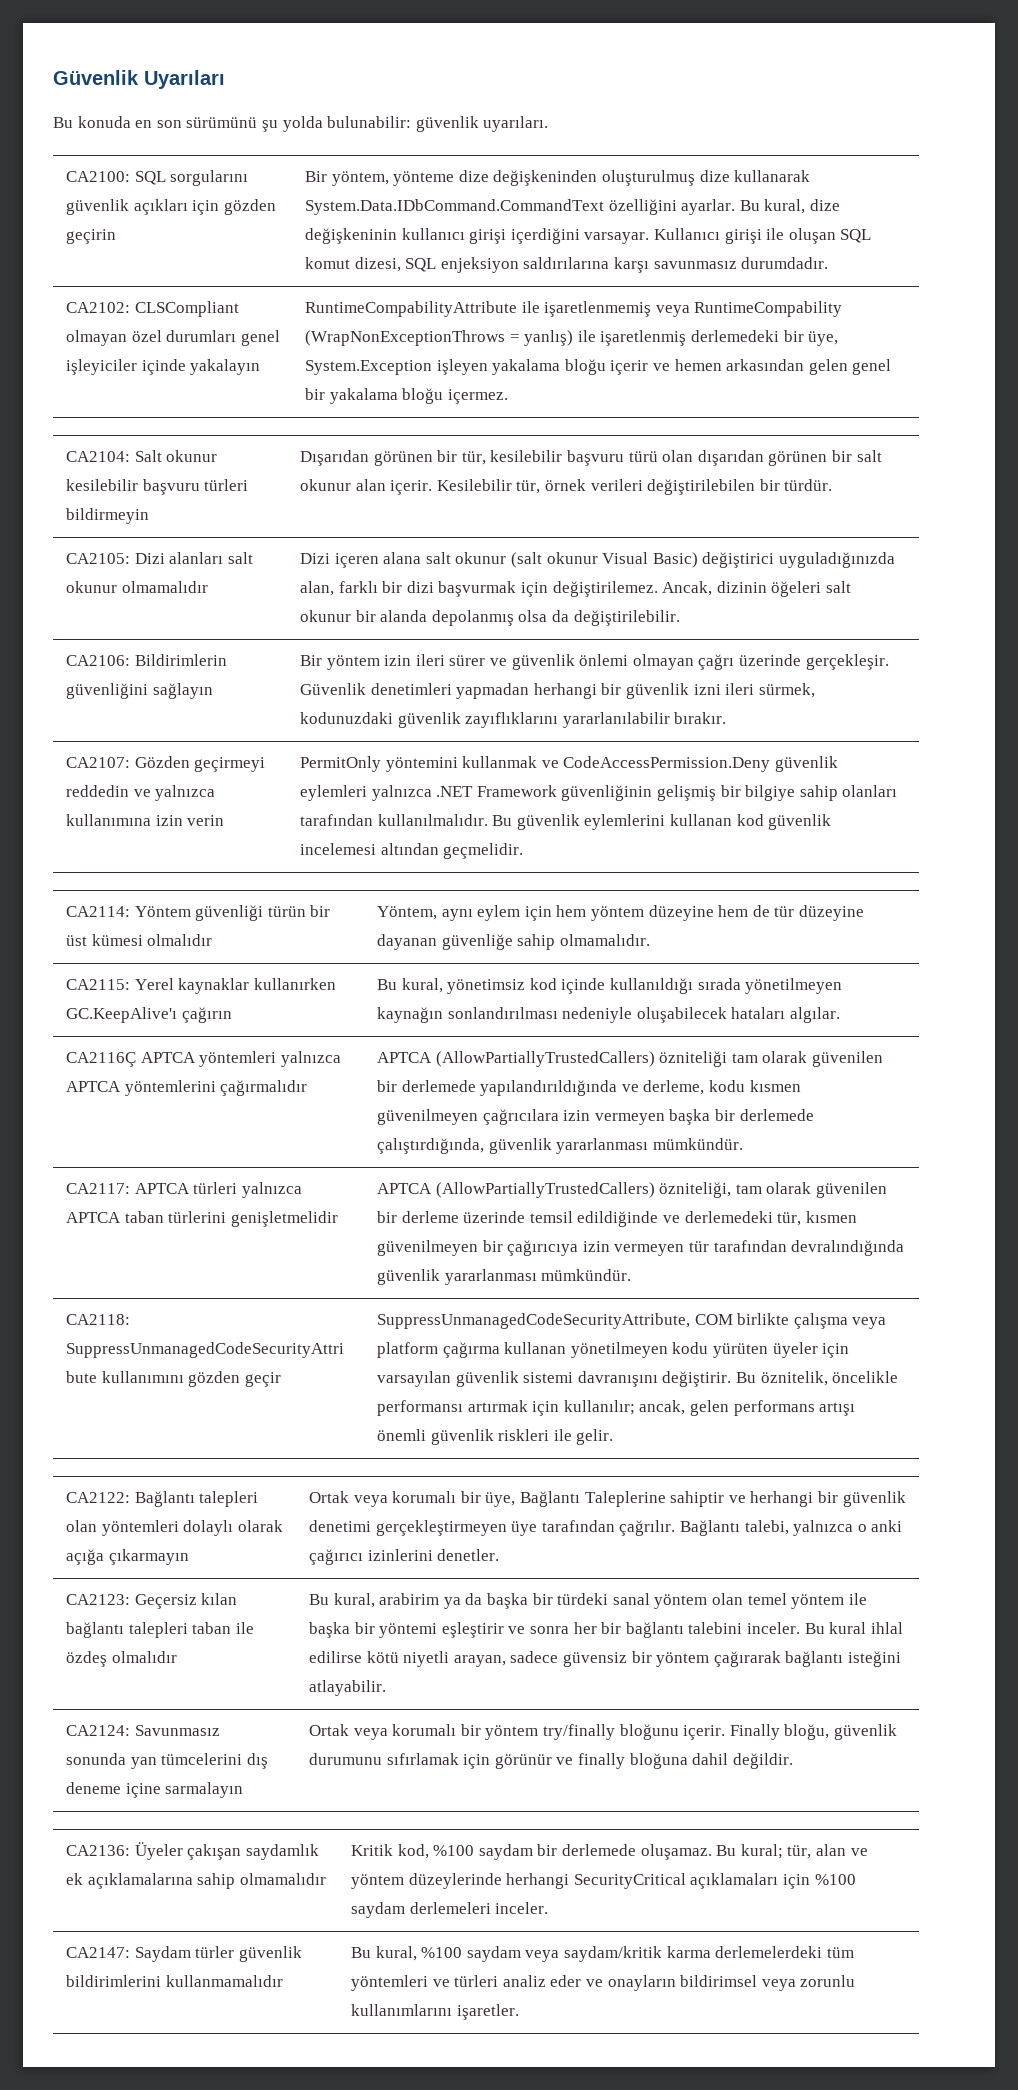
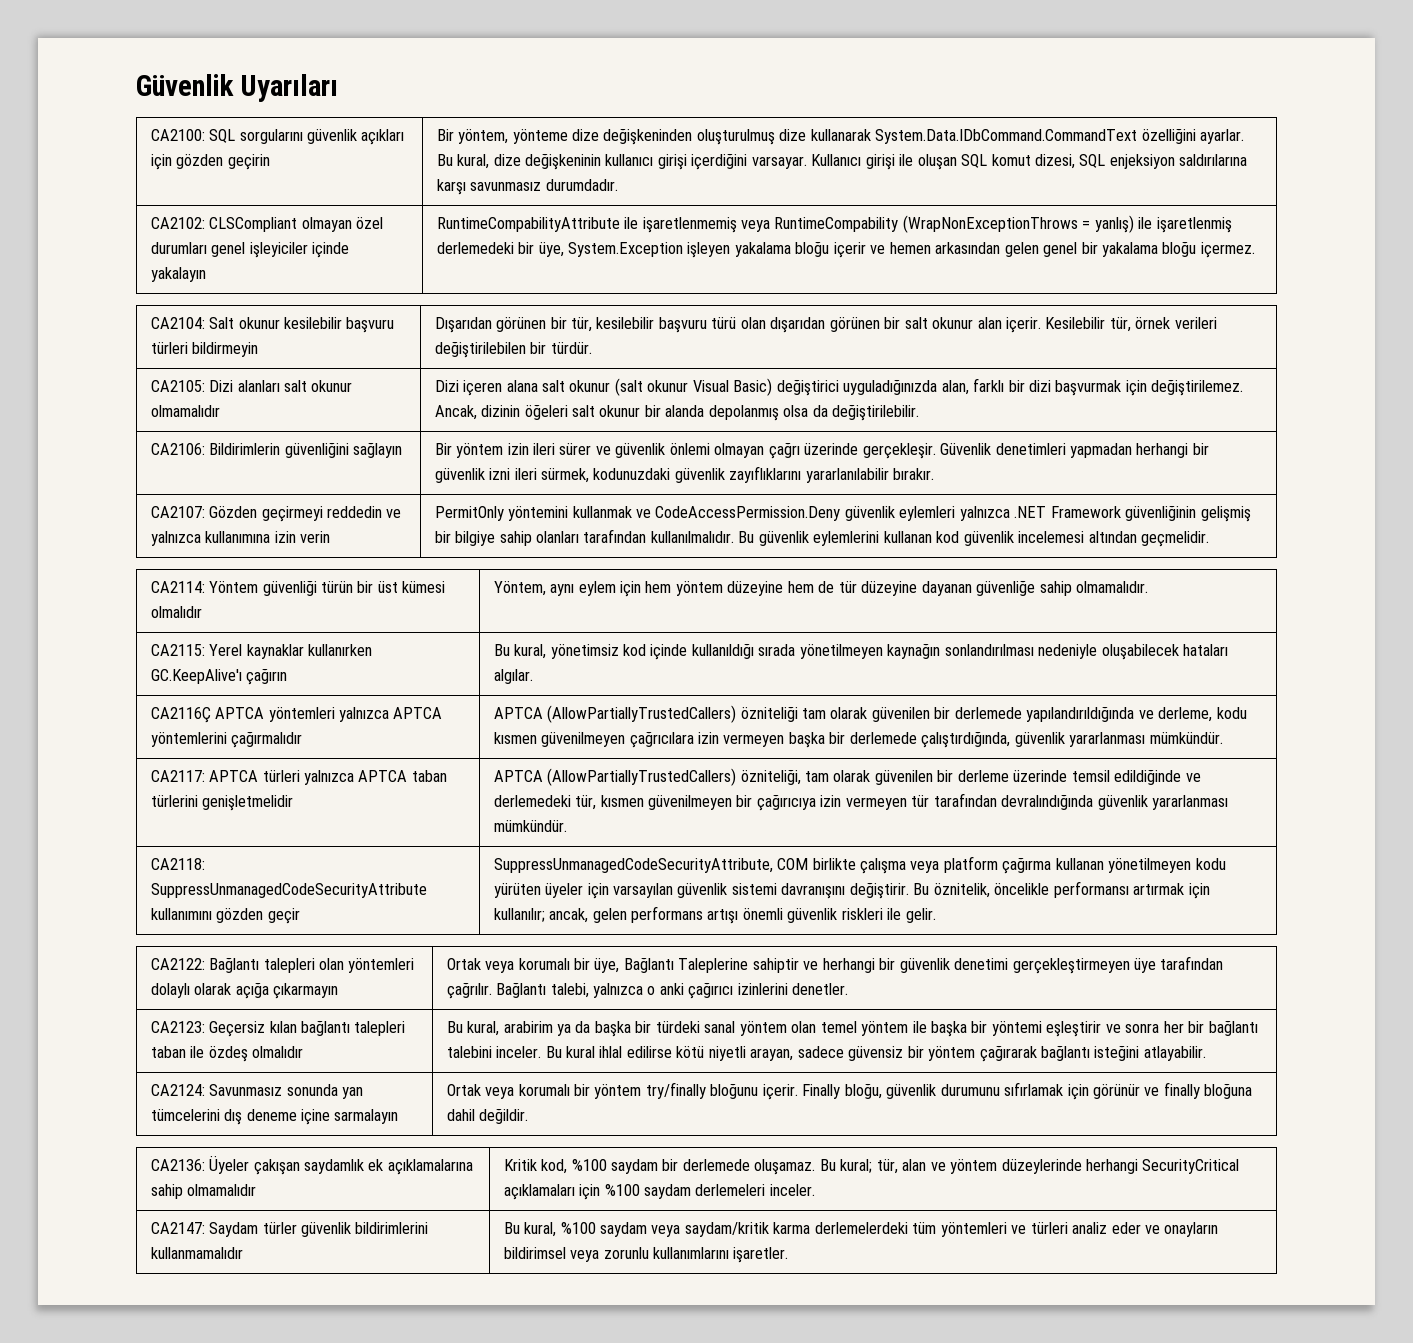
- Bu konuda en son sürümünü şu yolda bulunabilir: güvenlik uyarıları.

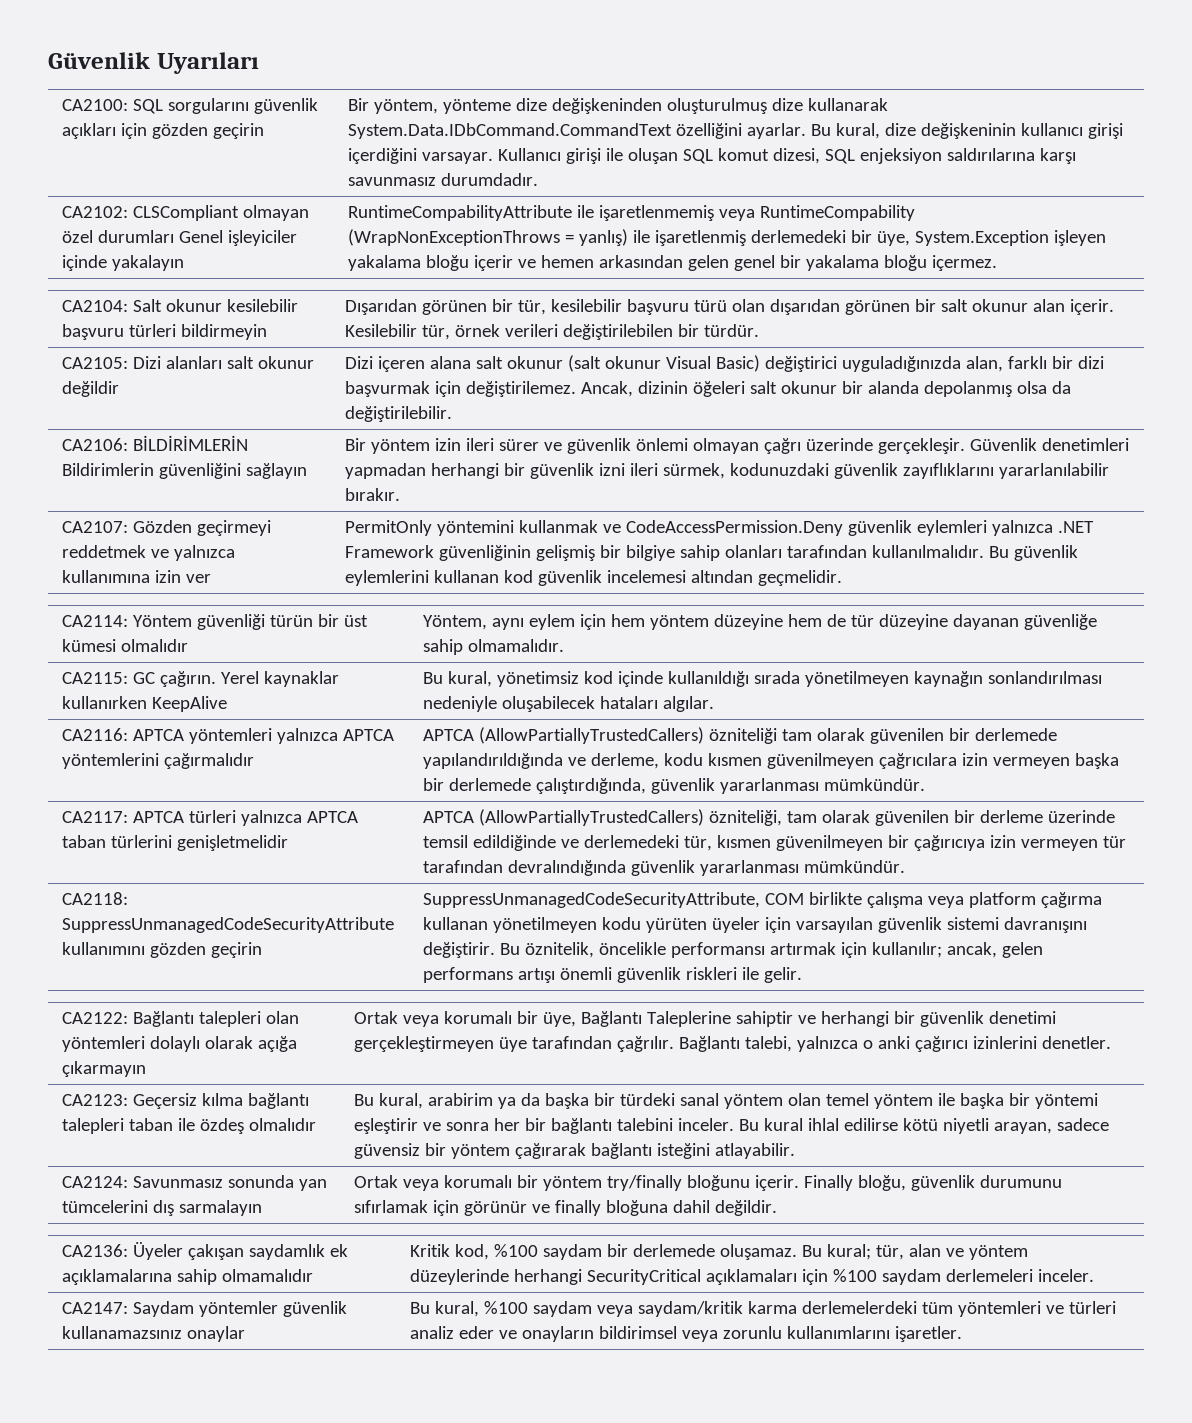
- CA2102: CLSCompliant olmayan özel durumları genel işleyiciler içinde yakalayın | RuntimeCompabilityAttribute ile işaretlenmemiş veya RuntimeCompability (WrapNonExceptionThrows = yanlış) ile işaretlenmiş derlemedeki bir üye, System.Exception işleyen yakalama bloğu içerir ve hemen arkasından gelen genel bir yakalama bloğu içermez.
+ CA2102: CLSCompliant olmayan özel durumları Genel işleyiciler içinde yakalayın | RuntimeCompabilityAttribute ile işaretlenmemiş veya RuntimeCompability (WrapNonExceptionThrows = yanlış) ile işaretlenmiş derlemedeki bir üye, System.Exception işleyen yakalama bloğu içerir ve hemen arkasından gelen genel bir yakalama bloğu içermez.
- CA2105: Dizi alanları salt okunur olmamalıdır | Dizi içeren alana salt okunur (salt okunur Visual Basic) değiştirici uyguladığınızda alan, farklı bir dizi başvurmak için değiştirilemez. Ancak, dizinin öğeleri salt okunur bir alanda depolanmış olsa da değiştirilebilir.
+ CA2105: Dizi alanları salt okunur değildir | Dizi içeren alana salt okunur (salt okunur Visual Basic) değiştirici uyguladığınızda alan, farklı bir dizi başvurmak için değiştirilemez. Ancak, dizinin öğeleri salt okunur bir alanda depolanmış olsa da değiştirilebilir.
- CA2106: Bildirimlerin güvenliğini sağlayın | Bir yöntem izin ileri sürer ve güvenlik önlemi olmayan çağrı üzerinde gerçekleşir. Güvenlik denetimleri yapmadan herhangi bir güvenlik izni ileri sürmek, kodunuzdaki güvenlik zayıflıklarını yararlanılabilir bırakır.
+ CA2106: BİLDİRİMLERİN Bildirimlerin güvenliğini sağlayın | Bir yöntem izin ileri sürer ve güvenlik önlemi olmayan çağrı üzerinde gerçekleşir. Güvenlik denetimleri yapmadan herhangi bir güvenlik izni ileri sürmek, kodunuzdaki güvenlik zayıflıklarını yararlanılabilir bırakır.
- CA2107: Gözden geçirmeyi reddedin ve yalnızca kullanımına izin verin | PermitOnly yöntemini kullanmak ve CodeAccessPermission.Deny güvenlik eylemleri yalnızca .NET Framework güvenliğinin gelişmiş bir bilgiye sahip olanları tarafından kullanılmalıdır. Bu güvenlik eylemlerini kullanan kod güvenlik incelemesi altından geçmelidir.
+ CA2107: Gözden geçirmeyi reddetmek ve yalnızca kullanımına izin ver | PermitOnly yöntemini kullanmak ve CodeAccessPermission.Deny güvenlik eylemleri yalnızca .NET Framework güvenliğinin gelişmiş bir bilgiye sahip olanları tarafından kullanılmalıdır. Bu güvenlik eylemlerini kullanan kod güvenlik incelemesi altından geçmelidir.
- CA2115: Yerel kaynaklar kullanırken GC.KeepAlive'ı çağırın | Bu kural, yönetimsiz kod içinde kullanıldığı sırada yönetilmeyen kaynağın sonlandırılması nedeniyle oluşabilecek hataları algılar.
+ CA2115: GC çağırın. Yerel kaynaklar kullanırken KeepAlive | Bu kural, yönetimsiz kod içinde kullanıldığı sırada yönetilmeyen kaynağın sonlandırılması nedeniyle oluşabilecek hataları algılar.
- CA2116Ç APTCA yöntemleri yalnızca APTCA yöntemlerini çağırmalıdır | APTCA (AllowPartiallyTrustedCallers) özniteliği tam olarak güvenilen bir derlemede yapılandırıldığında ve derleme, kodu kısmen güvenilmeyen çağrıcılara izin vermeyen başka bir derlemede çalıştırdığında, güvenlik yararlanması mümkündür.
+ CA2116: APTCA yöntemleri yalnızca APTCA yöntemlerini çağırmalıdır | APTCA (AllowPartiallyTrustedCallers) özniteliği tam olarak güvenilen bir derlemede yapılandırıldığında ve derleme, kodu kısmen güvenilmeyen çağrıcılara izin vermeyen başka bir derlemede çalıştırdığında, güvenlik yararlanması mümkündür.
- CA2118: SuppressUnmanagedCodeSecurityAttribute kullanımını gözden geçir | SuppressUnmanagedCodeSecurityAttribute, COM birlikte çalışma veya platform çağırma kullanan yönetilmeyen kodu yürüten üyeler için varsayılan güvenlik sistemi davranışını değiştirir. Bu öznitelik, öncelikle performansı artırmak için kullanılır; ancak, gelen performans artışı önemli güvenlik riskleri ile gelir.
+ CA2118: SuppressUnmanagedCodeSecurityAttribute kullanımını gözden geçirin | SuppressUnmanagedCodeSecurityAttribute, COM birlikte çalışma veya platform çağırma kullanan yönetilmeyen kodu yürüten üyeler için varsayılan güvenlik sistemi davranışını değiştirir. Bu öznitelik, öncelikle performansı artırmak için kullanılır; ancak, gelen performans artışı önemli güvenlik riskleri ile gelir.
- CA2123: Geçersiz kılan bağlantı talepleri taban ile özdeş olmalıdır
+ CA2123: Geçersiz kılma bağlantı talepleri taban ile özdeş olmalıdır
- CA2124: Savunmasız sonunda yan tümcelerini dış deneme içine sarmalayın | Ortak veya korumalı bir yöntem try/finally bloğunu içerir. Finally bloğu, güvenlik durumunu sıfırlamak için görünür ve finally bloğuna dahil değildir.
+ CA2124: Savunmasız sonunda yan tümcelerini dış sarmalayın | Ortak veya korumalı bir yöntem try/finally bloğunu içerir. Finally bloğu, güvenlik durumunu sıfırlamak için görünür ve finally bloğuna dahil değildir.
- CA2147: Saydam türler güvenlik bildirimlerini kullanmamalıdır | Bu kural, %100 saydam veya saydam/kritik karma derlemelerdeki tüm yöntemleri ve türleri analiz eder ve onayların bildirimsel veya zorunlu kullanımlarını işaretler.
+ CA2147: Saydam yöntemler güvenlik kullanamazsınız onaylar | Bu kural, %100 saydam veya saydam/kritik karma derlemelerdeki tüm yöntemleri ve türleri analiz eder ve onayların bildirimsel veya zorunlu kullanımlarını işaretler.

